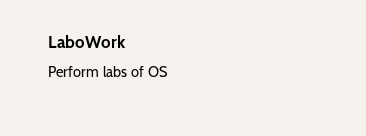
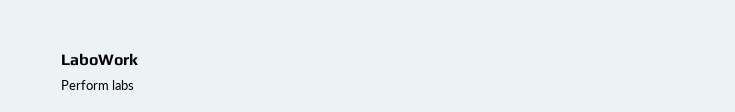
- Perform labs of OS
+ Perform labs

